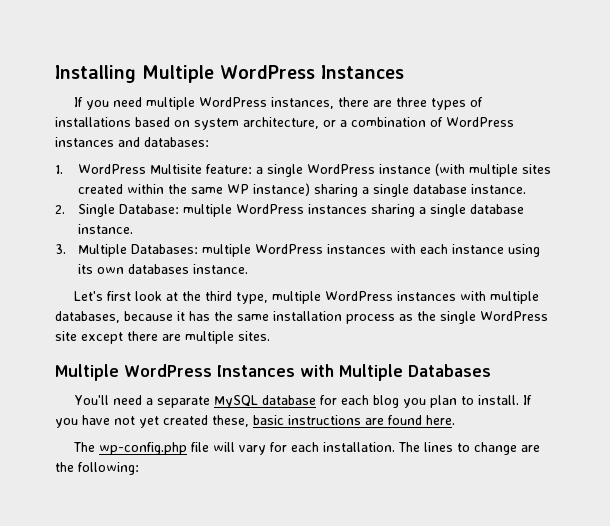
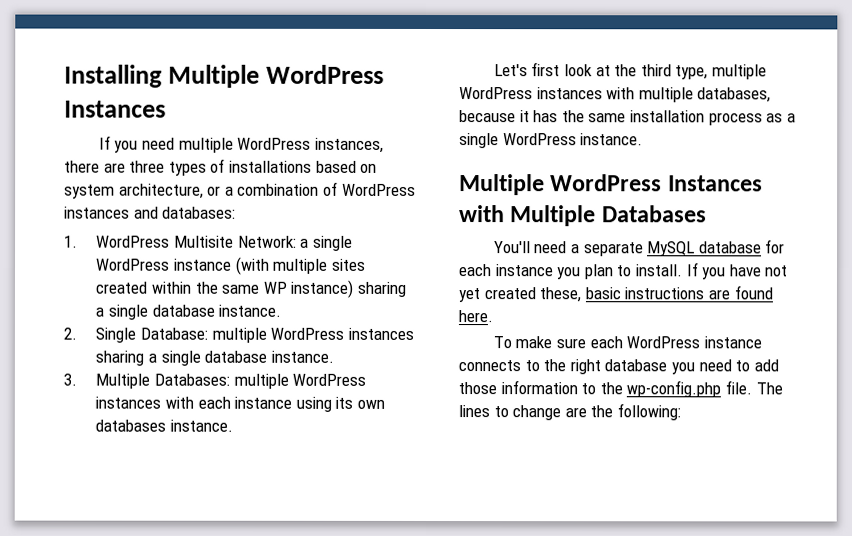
- 1. WordPress Multisite feature: a single WordPress instance (with multiple sites created within the same WP instance) sharing a single database instance.
+ 1. WordPress Multisite Network: a single WordPress instance (with multiple sites created within the same WP instance) sharing a single database instance.
- Let's first look at the third type, multiple WordPress instances with multiple databases, because it has the same installation process as the single WordPress site except there are multiple sites.
+ Let's first look at the third type, multiple WordPress instances with multiple databases, because it has the same installation process as a single WordPress instance.
- You'll need a separate MySQL database for each blog you plan to install.
+ You'll need a separate MySQL database for each instance you plan to install.
- The wp-config.php file will vary for each installation.
+ To make sure each WordPress instance connects to the right database you need to add those information to the wp-config.php file.

